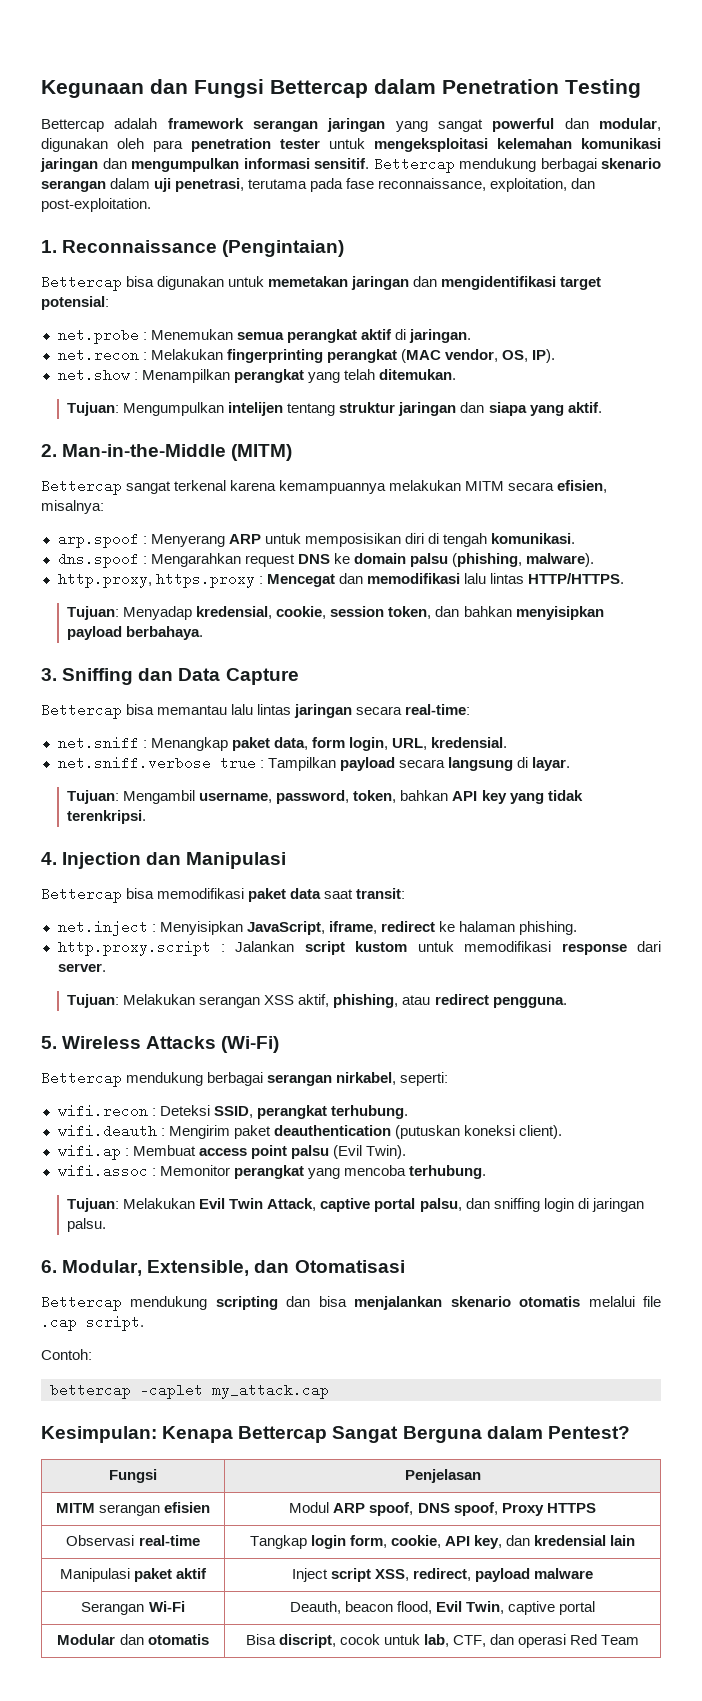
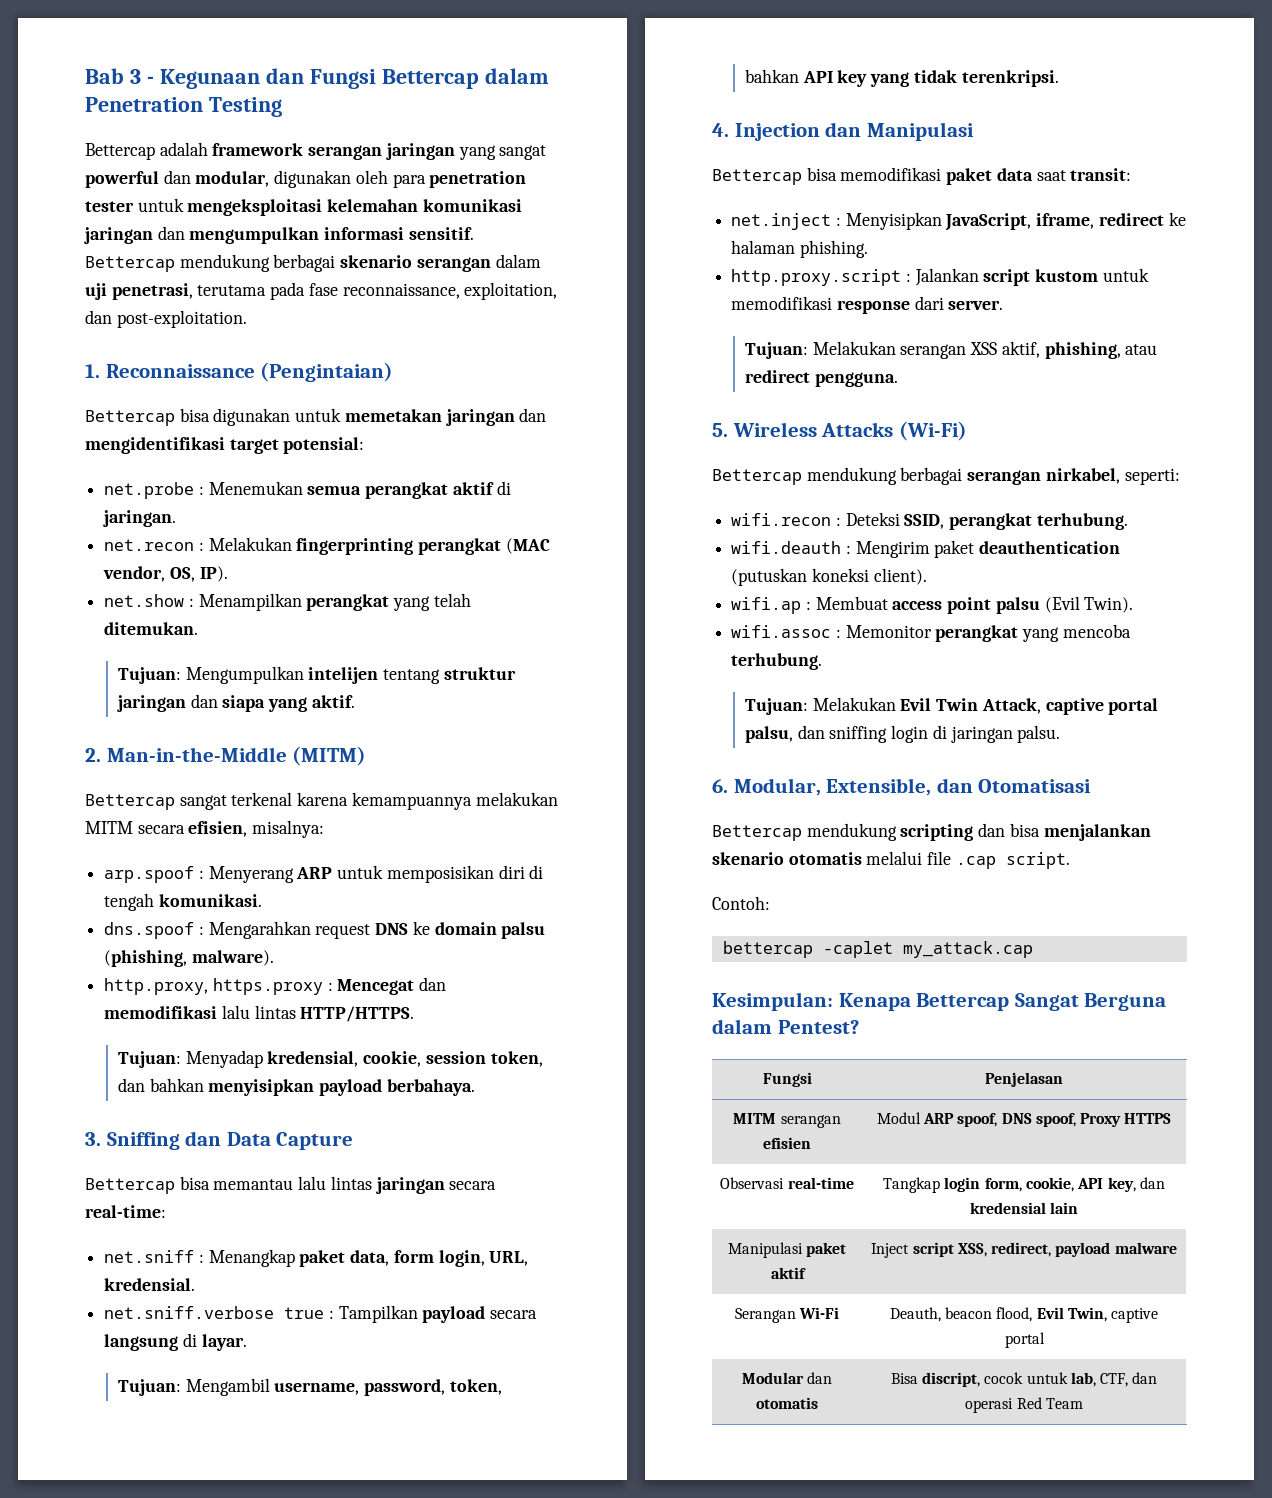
- Kegunaan dan Fungsi Bettercap dalam Penetration Testing
+ Bab 3 - Kegunaan dan Fungsi Bettercap dalam Penetration Testing

